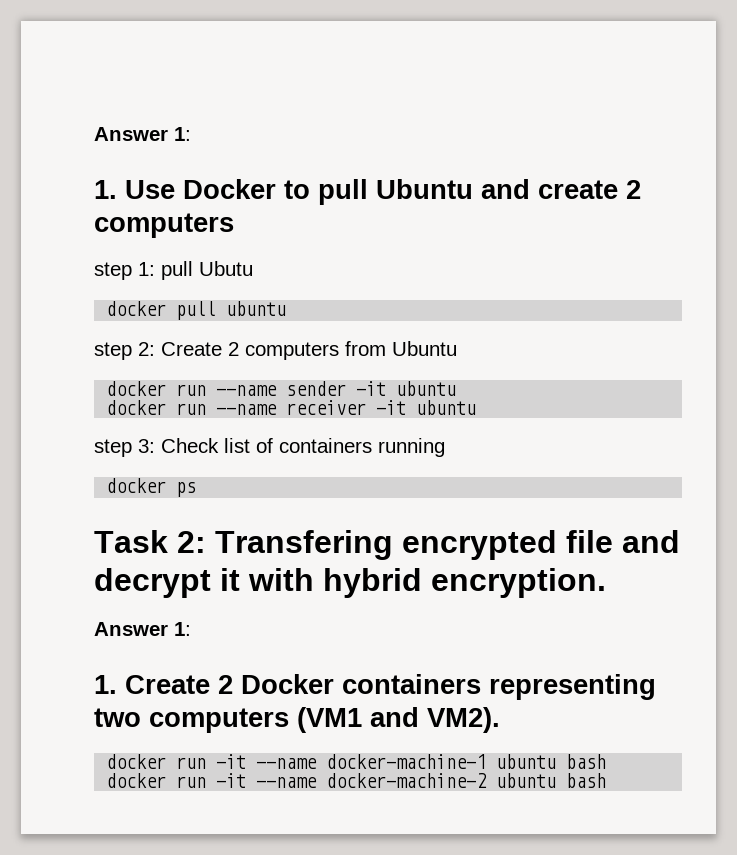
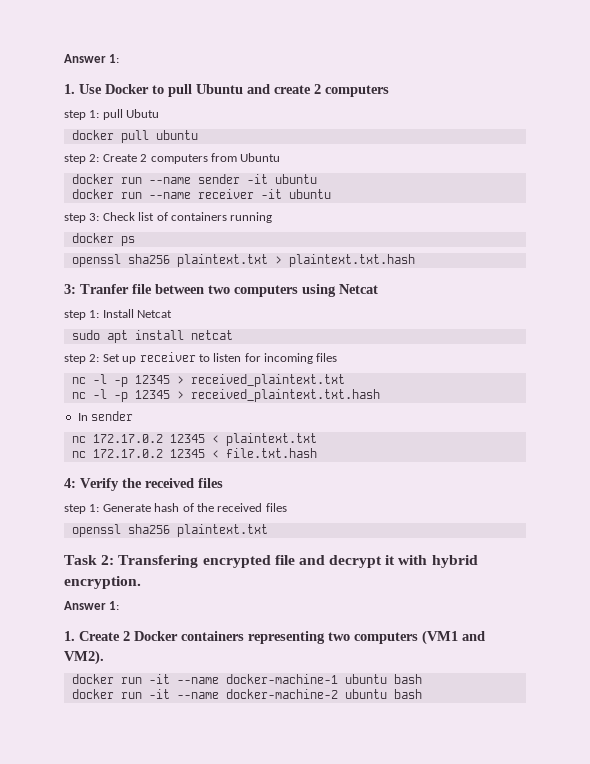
+ openssl sha256 plaintext.txt > plaintext.txt.hash
+ 3: Tranfer file between two computers using Netcat
+ step 1: Install Netcat
+ sudo apt install netcat
+ step 2: Set up receiver to listen for incoming files
+ nc -l -p 12345 > received_plaintext.txt
+ nc -l -p 12345 > received_plaintext.txt.hash
+ In sender
+ nc 172.17.0.2 12345 < plaintext.txt
+ nc 172.17.0.2 12345 < file.txt.hash
+ 4: Verify the received files
+ step 1: Generate hash of the received files
+ openssl sha256 plaintext.txt

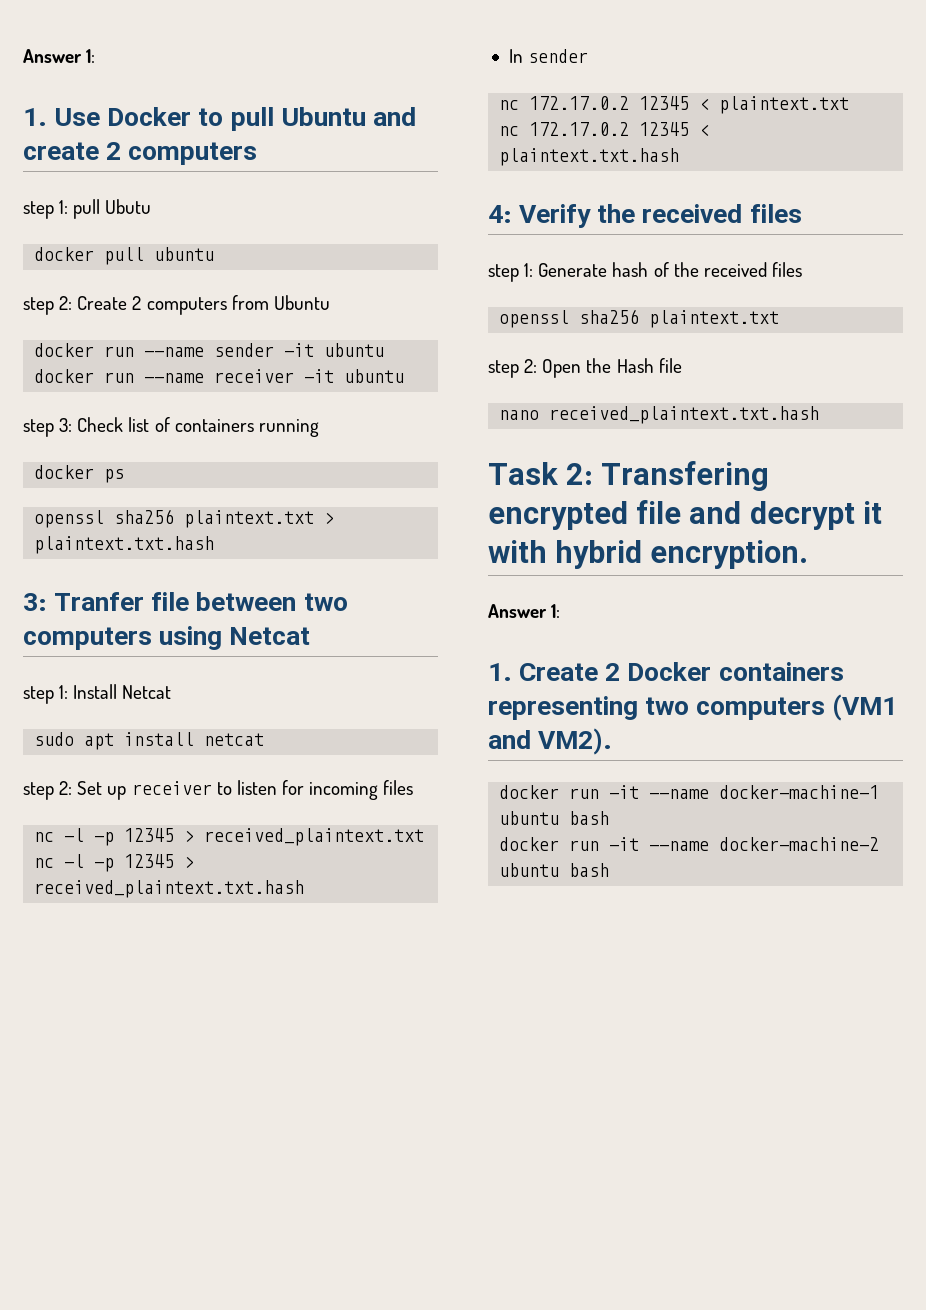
- nc 172.17.0.2 12345 < file.txt.hash
+ nc 172.17.0.2 12345 < plaintext.txt.hash
+ step 2: Open the Hash file
+ nano received_plaintext.txt.hash

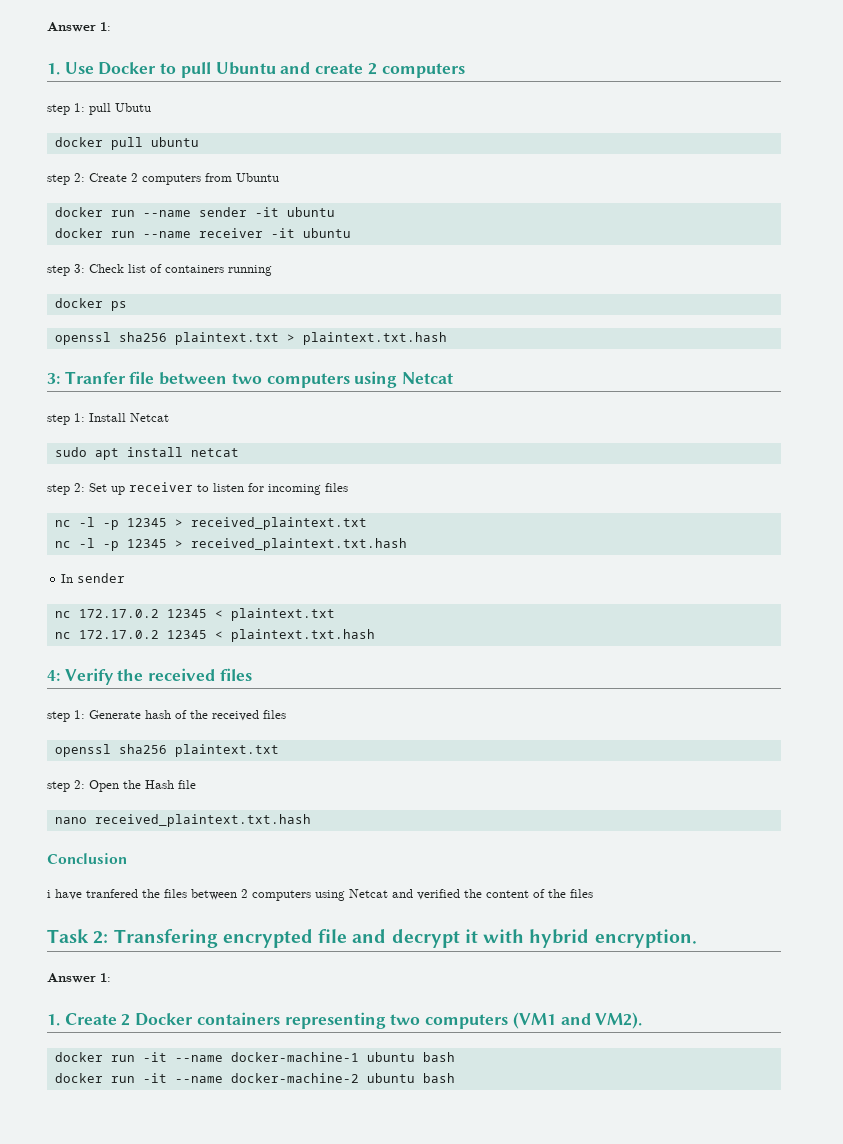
+ Conclusion
+ i have tranfered the files between 2 computers using Netcat and verified the content of the files

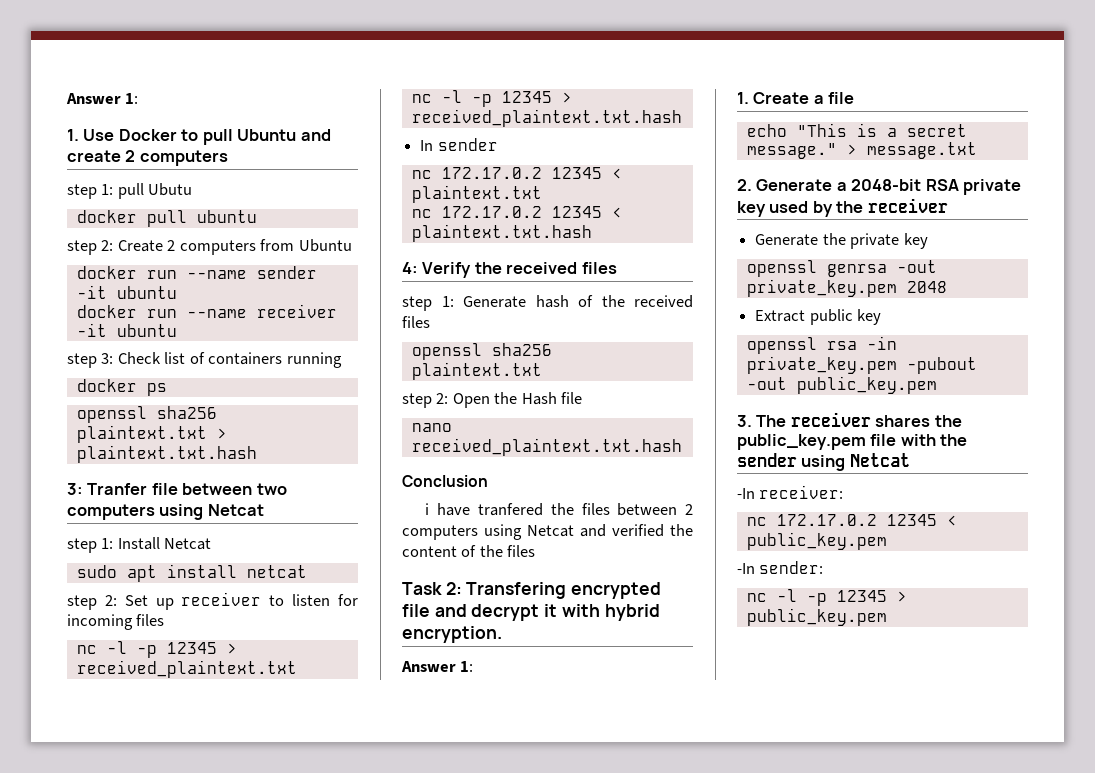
- 1. Create 2 Docker containers representing two computers (VM1 and VM2).
- docker run -it --name docker-machine-1 ubuntu bash
- docker run -it --name docker-machine-2 ubuntu bash
+ 1. Create a file
+ echo "This is a secret message." > message.txt
+ 2. Generate a 2048-bit RSA private key used by the receiver
+ Generate the private key
+ openssl genrsa -out private_key.pem 2048
+ Extract public key
+ openssl rsa -in private_key.pem -pubout -out public_key.pem
+ 3. The receiver shares the public_key.pem file with the sender using Netcat
+ -In receiver:
+ nc 172.17.0.2 12345 < public_key.pem
+ -In sender:
+ nc -l -p 12345 > public_key.pem

